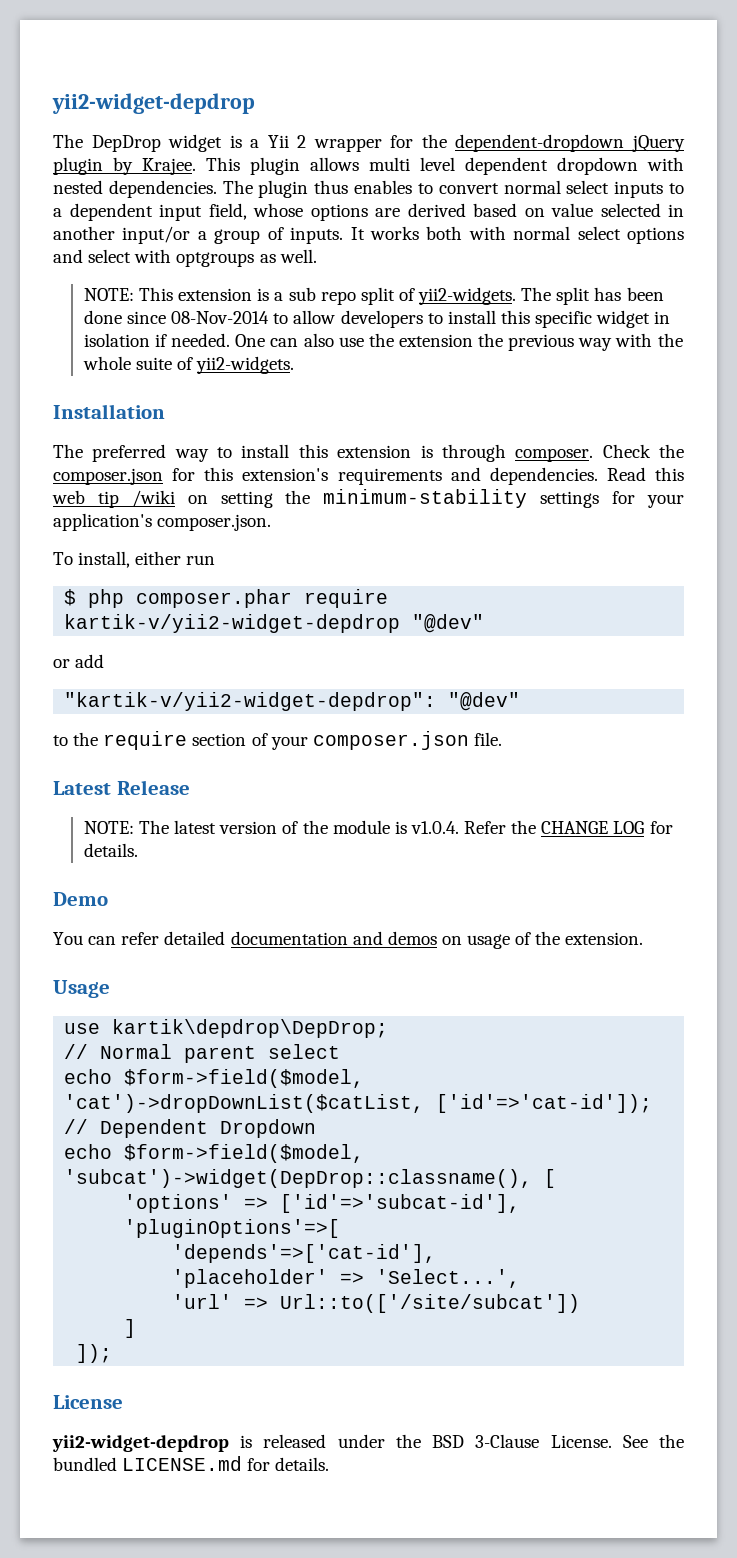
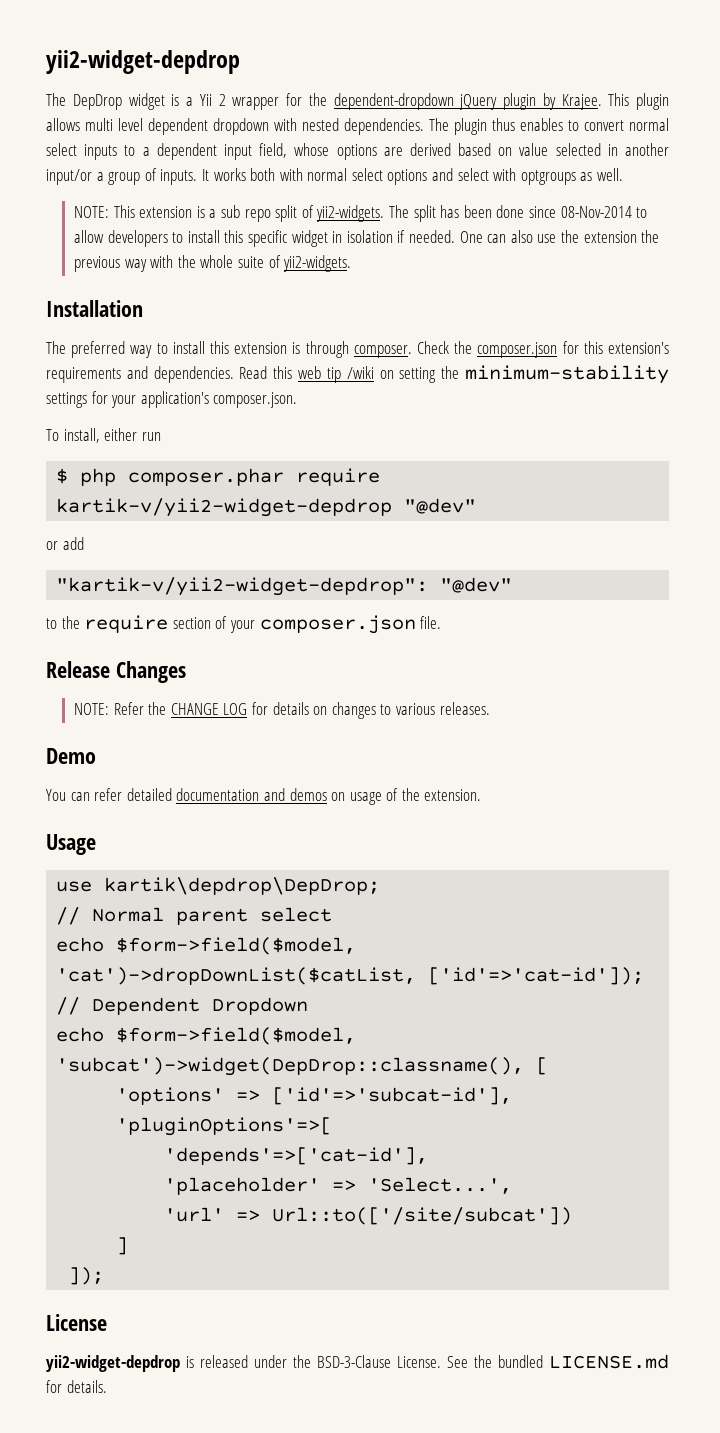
- Latest Release
- NOTE: The latest version of the module is v1.0.4. Refer the CHANGE LOG for details.
+ Release Changes
+ NOTE: Refer the CHANGE LOG for details on changes to various releases.
- yii2-widget-depdrop is released under the BSD 3-Clause License.
+ yii2-widget-depdrop is released under the BSD-3-Clause License.

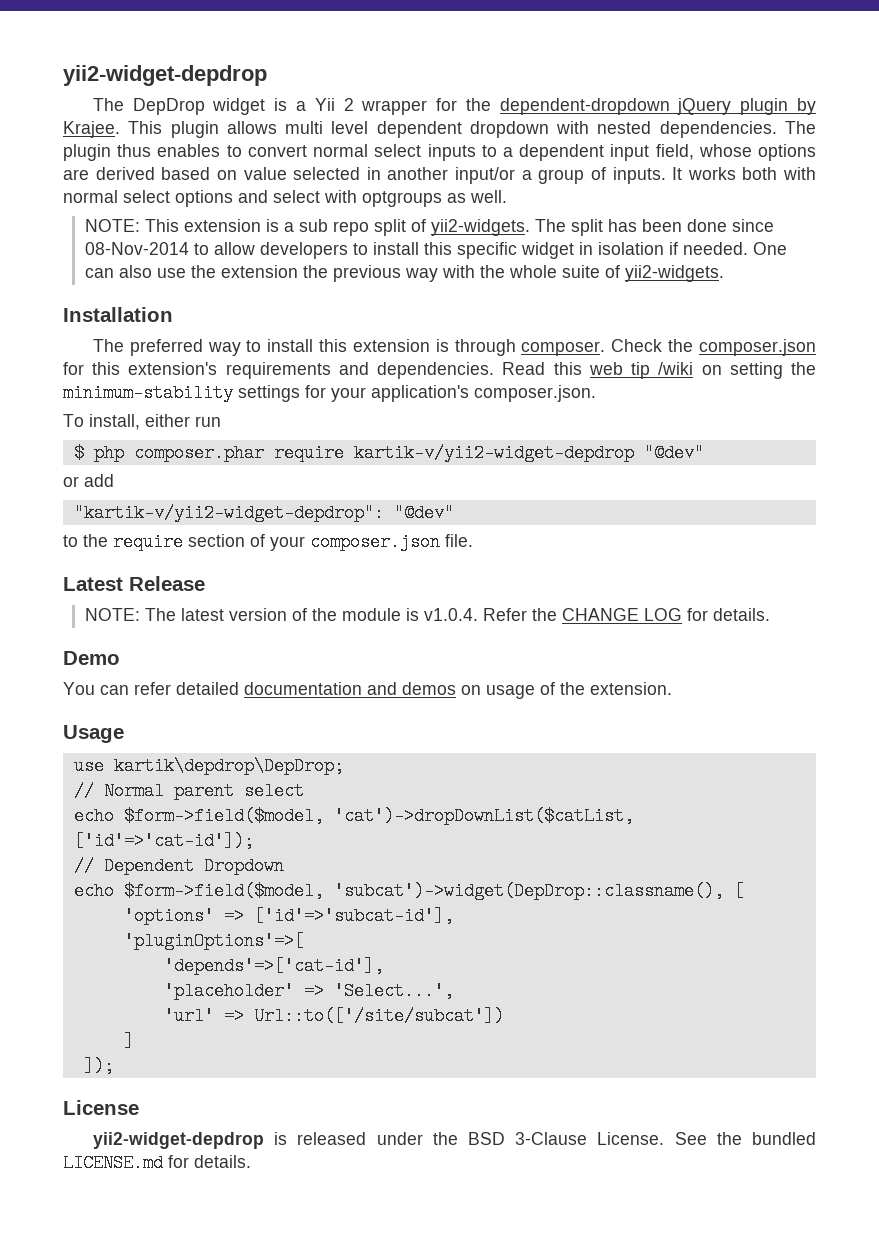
- Release Changes
- NOTE: Refer the CHANGE LOG for details on changes to various releases.
+ Latest Release
+ NOTE: The latest version of the module is v1.0.4. Refer the CHANGE LOG for details.
- yii2-widget-depdrop is released under the BSD-3-Clause License.
+ yii2-widget-depdrop is released under the BSD 3-Clause License.

